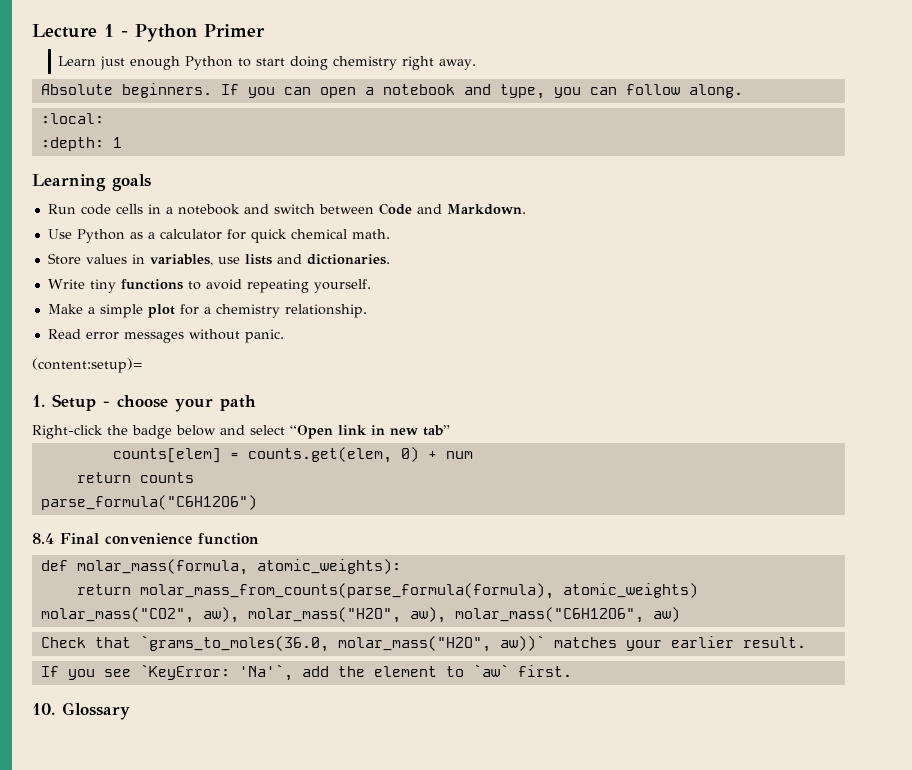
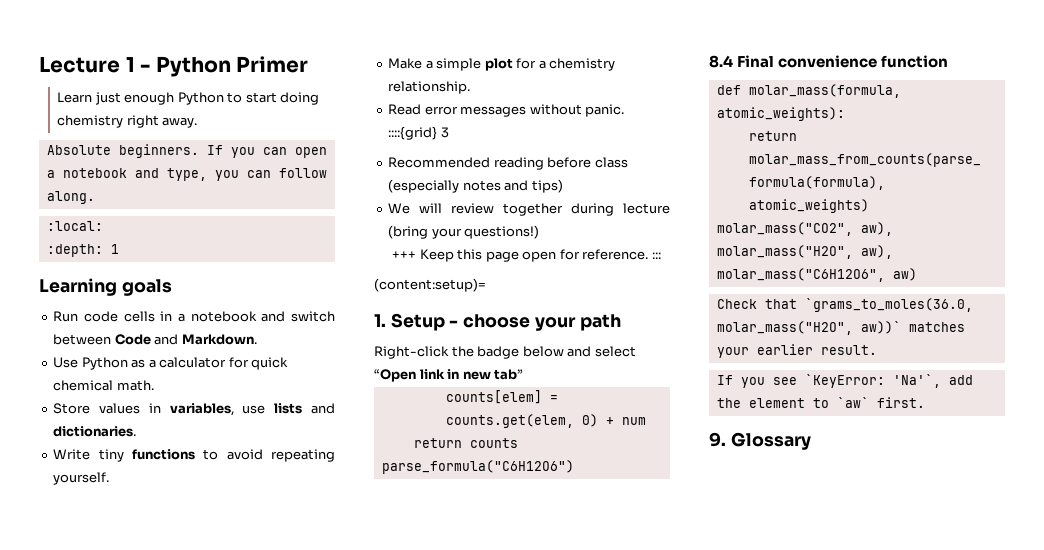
- Read error messages without panic.
+ Read error messages without panic. ::::{grid} 3
+ Recommended reading before class (especially notes and tips)
+ We will review together during lecture (bring your questions!)
+ +++ Keep this page open for reference. :::
- 10. Glossary
+ 9. Glossary

